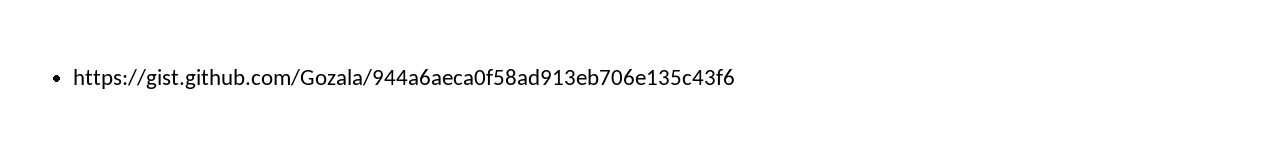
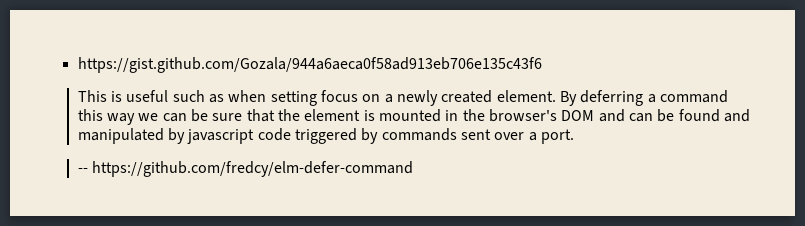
+ This is useful such as when setting focus on a newly created element. By deferring a command this way we can be sure that the element is mounted in the browser's DOM and can be found and manipulated by javascript code triggered by commands sent over a port.
+ -- https://github.com/fredcy/elm-defer-command

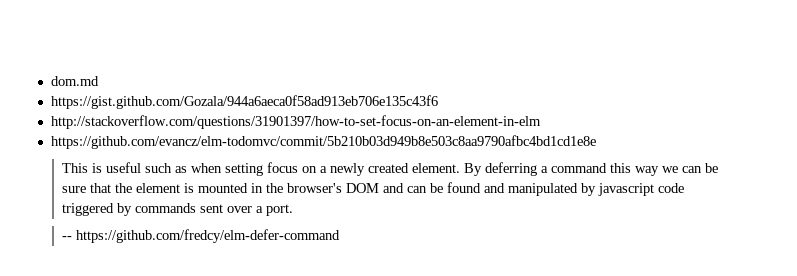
+ dom.md
+ http://stackoverflow.com/questions/31901397/how-to-set-focus-on-an-element-in-elm
+ https://github.com/evancz/elm-todomvc/commit/5b210b03d949b8e503c8aa9790afbc4bd1cd1e8e

